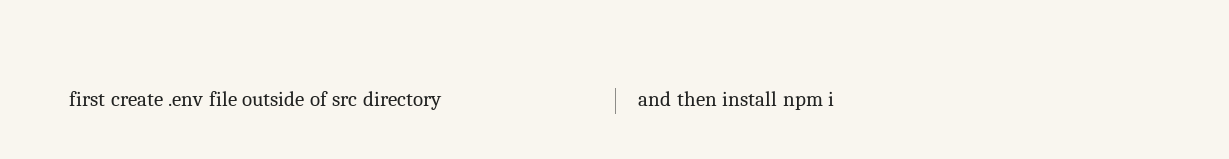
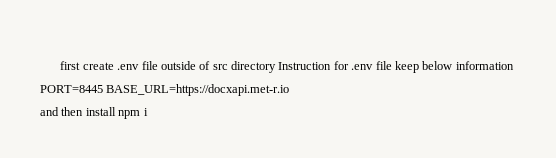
- first create .env file outside of src directory
+ first create .env file outside of src directory Instruction for .env file keep below information
+ PORT=8445 BASE_URL=https://docxapi.met-r.io

